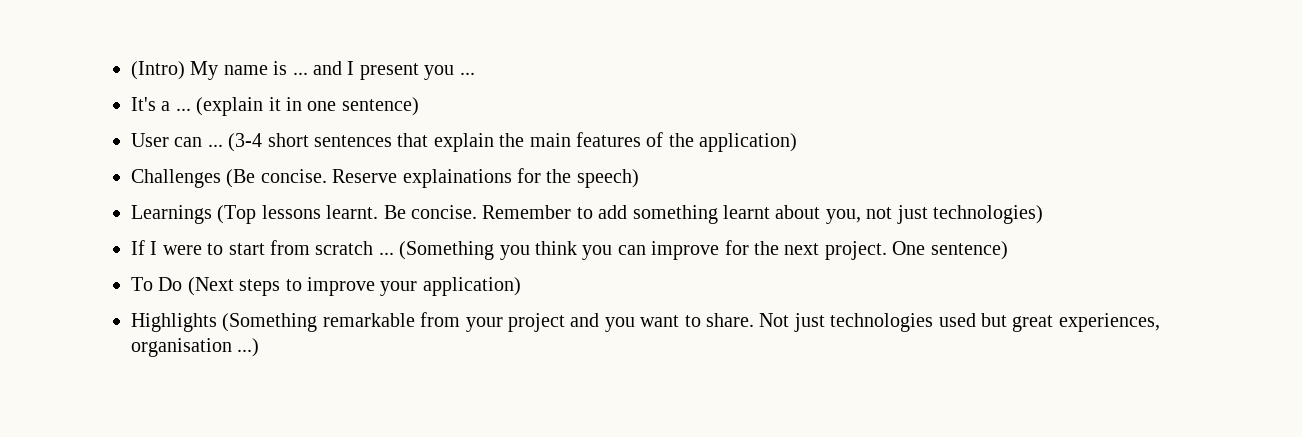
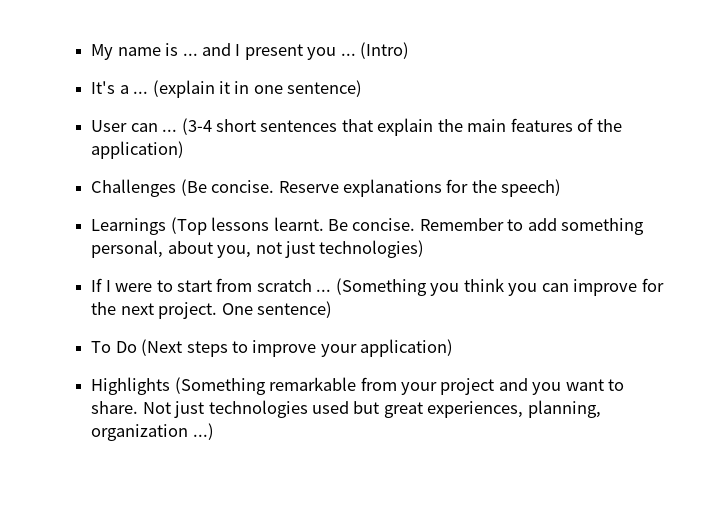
- (Intro) My name is ... and I present you ...
+ My name is ... and I present you ... (Intro)
- Reserve explainations for the speech)
+ Reserve explanations for the speech)
- Remember to add something learnt about you, not just technologies)
+ Remember to add something personal, about you, not just technologies)
- Not just technologies used but great experiences, organisation ...)
+ Not just technologies used but great experiences, planning, organization ...)

